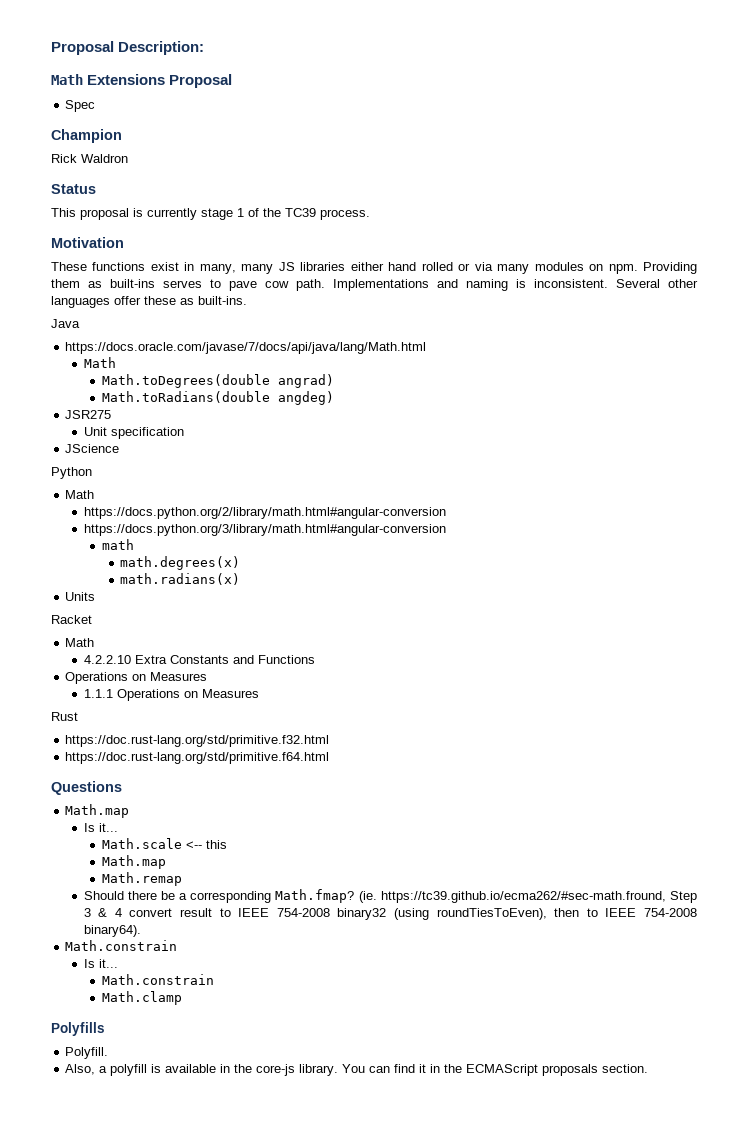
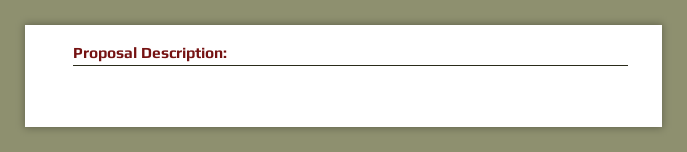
- Math Extensions Proposal
- Spec
- Champion
- Rick Waldron
- Status
- This proposal is currently stage 1 of the TC39 process.
- Motivation
- These functions exist in many, many JS libraries either hand rolled or via many modules on npm. Providing them as built-ins serves to pave cow path. Implementations and naming is inconsistent. Several other languages offer these as built-ins.
- Java
- https://docs.oracle.com/javase/7/docs/api/java/lang/Math.html
- Math
- Math.toDegrees(double angrad)
- Math.toRadians(double angdeg)
- JSR275
- Unit specification
- JScience
- Python
- Math
- https://docs.python.org/2/library/math.html#angular-conversion
- https://docs.python.org/3/library/math.html#angular-conversion
- math
- math.degrees(x)
- math.radians(x)
- Units
- Racket
- Math
- 4.2.2.10 Extra Constants and Functions
- Operations on Measures
- 1.1.1 Operations on Measures
- Rust
- https://doc.rust-lang.org/std/primitive.f32.html
- https://doc.rust-lang.org/std/primitive.f64.html
- Questions
- Math.map
- Is it...
- Math.scale <-- this
- Math.map
- Math.remap
- Should there be a corresponding Math.fmap? (ie. https://tc39.github.io/ecma262/#sec-math.fround, Step 3 & 4 convert result to IEEE 754-2008 binary32 (using roundTiesToEven), then to IEEE 754-2008 binary64).
- Math.constrain
- Is it...
- Math.constrain
- Math.clamp
- Polyfills
- Polyfill.
- Also, a polyfill is available in the core-js library. You can find it in the ECMAScript proposals section.

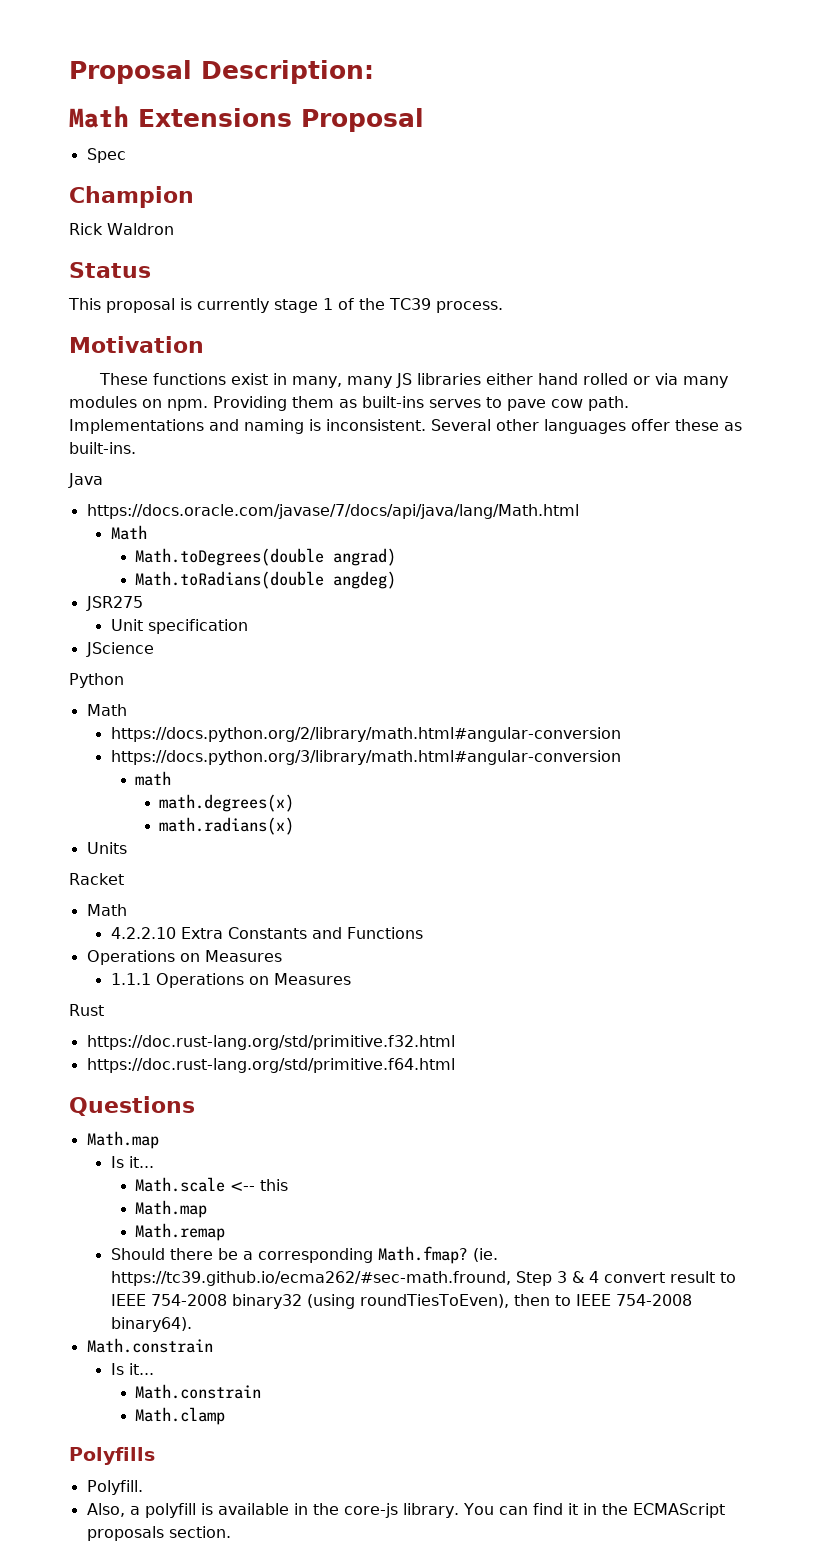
+ Math Extensions Proposal
+ Spec
+ Champion
+ Rick Waldron
+ Status
+ This proposal is currently stage 1 of the TC39 process.
+ Motivation
+ These functions exist in many, many JS libraries either hand rolled or via many modules on npm. Providing them as built-ins serves to pave cow path. Implementations and naming is inconsistent. Several other languages offer these as built-ins.
+ Java
+ https://docs.oracle.com/javase/7/docs/api/java/lang/Math.html
+ Math
+ Math.toDegrees(double angrad)
+ Math.toRadians(double angdeg)
+ JSR275
+ Unit specification
+ JScience
+ Python
+ Math
+ https://docs.python.org/2/library/math.html#angular-conversion
+ https://docs.python.org/3/library/math.html#angular-conversion
+ math
+ math.degrees(x)
+ math.radians(x)
+ Units
+ Racket
+ Math
+ 4.2.2.10 Extra Constants and Functions
+ Operations on Measures
+ 1.1.1 Operations on Measures
+ Rust
+ https://doc.rust-lang.org/std/primitive.f32.html
+ https://doc.rust-lang.org/std/primitive.f64.html
+ Questions
+ Math.map
+ Is it...
+ Math.scale <-- this
+ Math.map
+ Math.remap
+ Should there be a corresponding Math.fmap? (ie. https://tc39.github.io/ecma262/#sec-math.fround, Step 3 & 4 convert result to IEEE 754-2008 binary32 (using roundTiesToEven), then to IEEE 754-2008 binary64).
+ Math.constrain
+ Is it...
+ Math.constrain
+ Math.clamp
+ Polyfills
+ Polyfill.
+ Also, a polyfill is available in the core-js library. You can find it in the ECMAScript proposals section.

